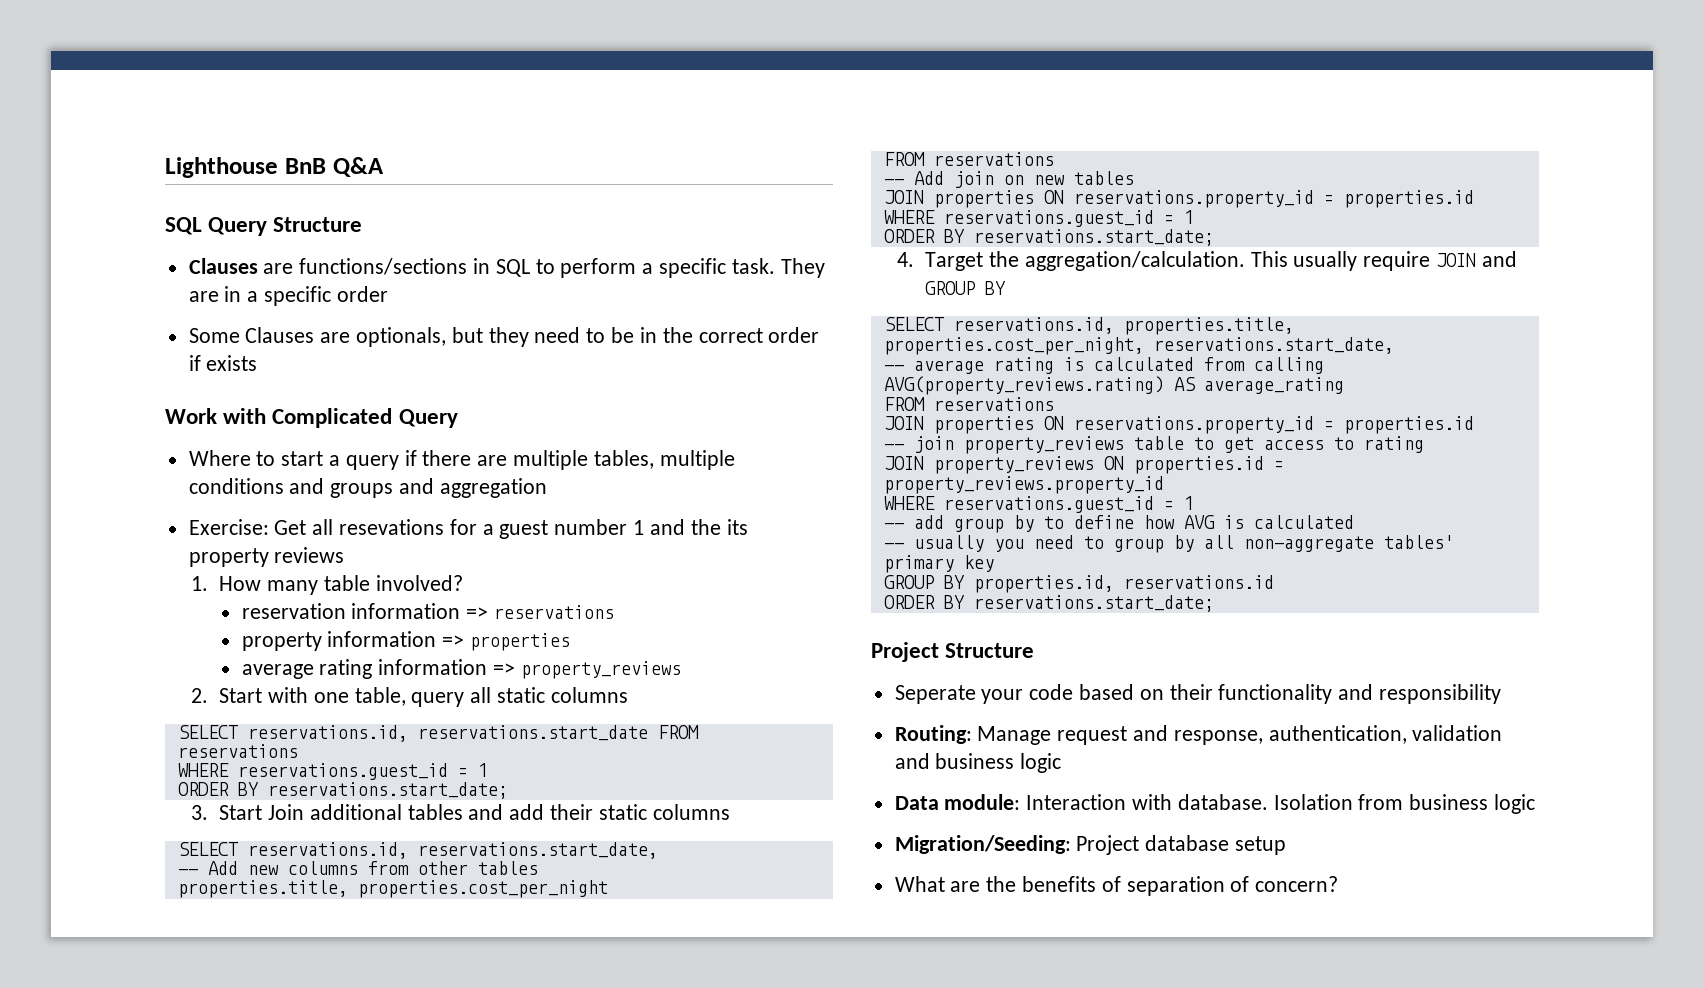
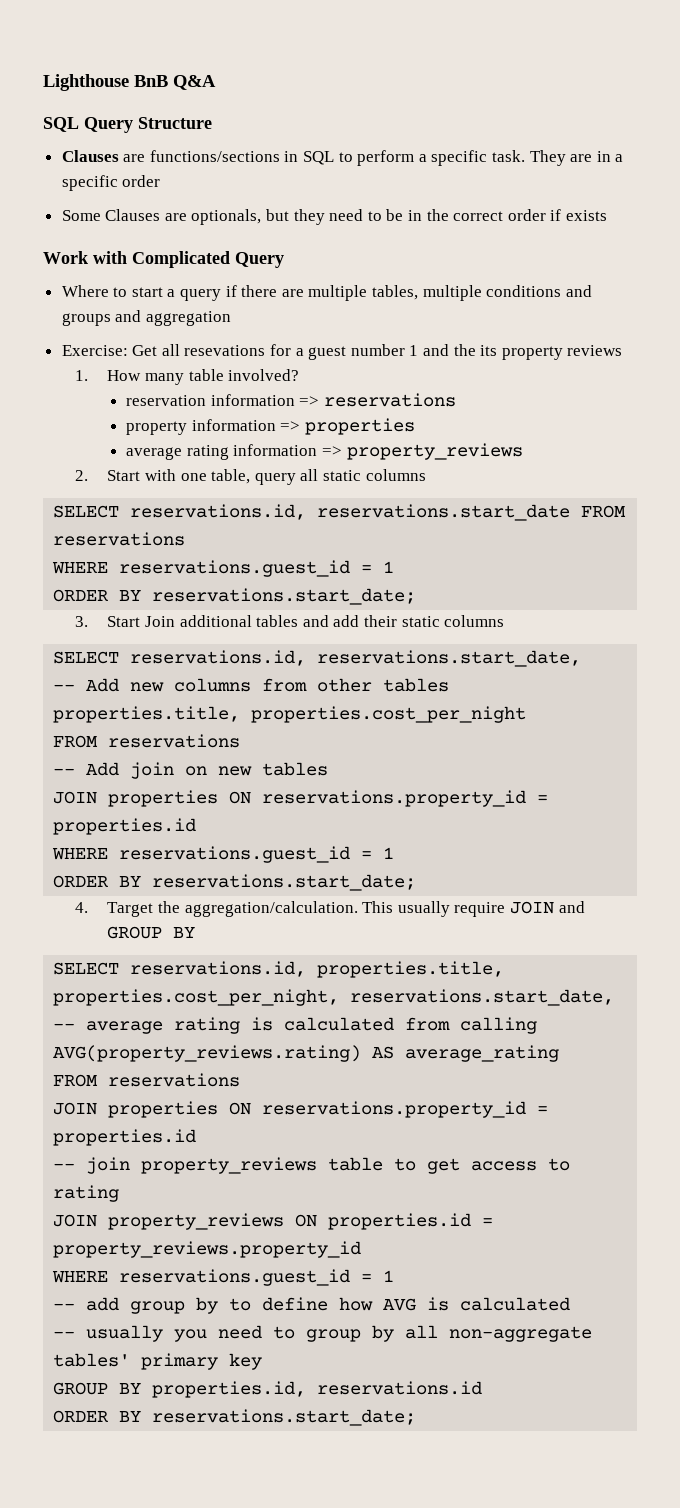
- Project Structure
- Seperate your code based on their functionality and responsibility
- Routing: Manage request and response, authentication, validation and business logic
- Data module: Interaction with database. Isolation from business logic
- Migration/Seeding: Project database setup
- What are the benefits of separation of concern?

